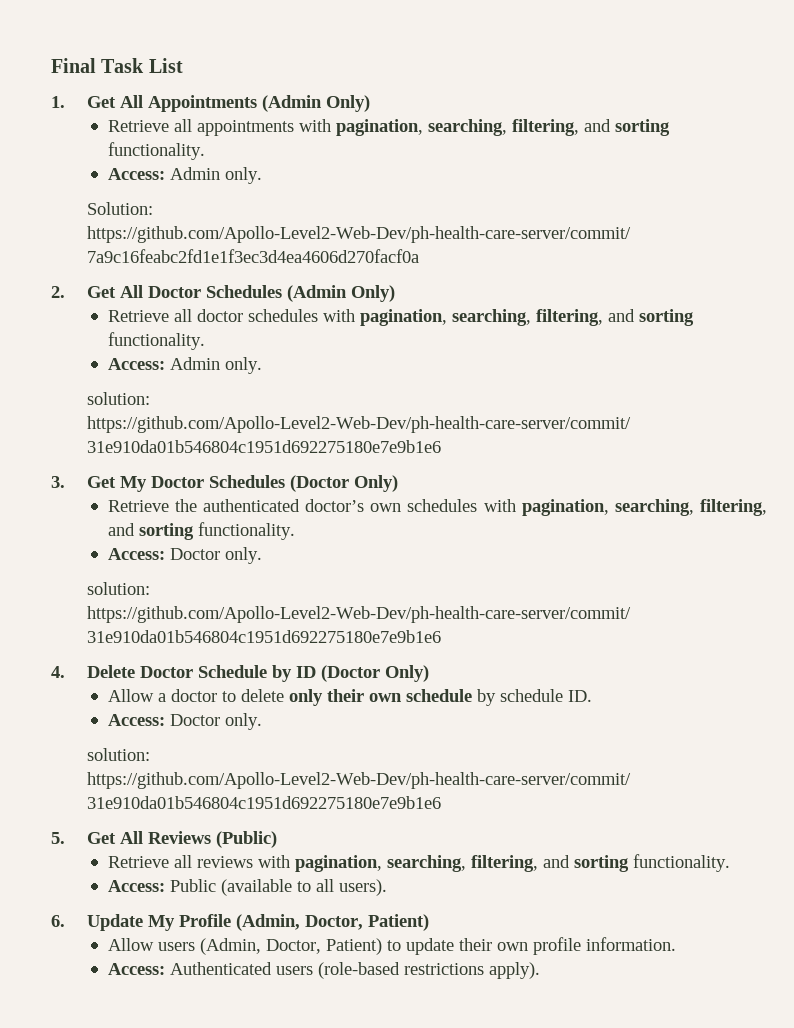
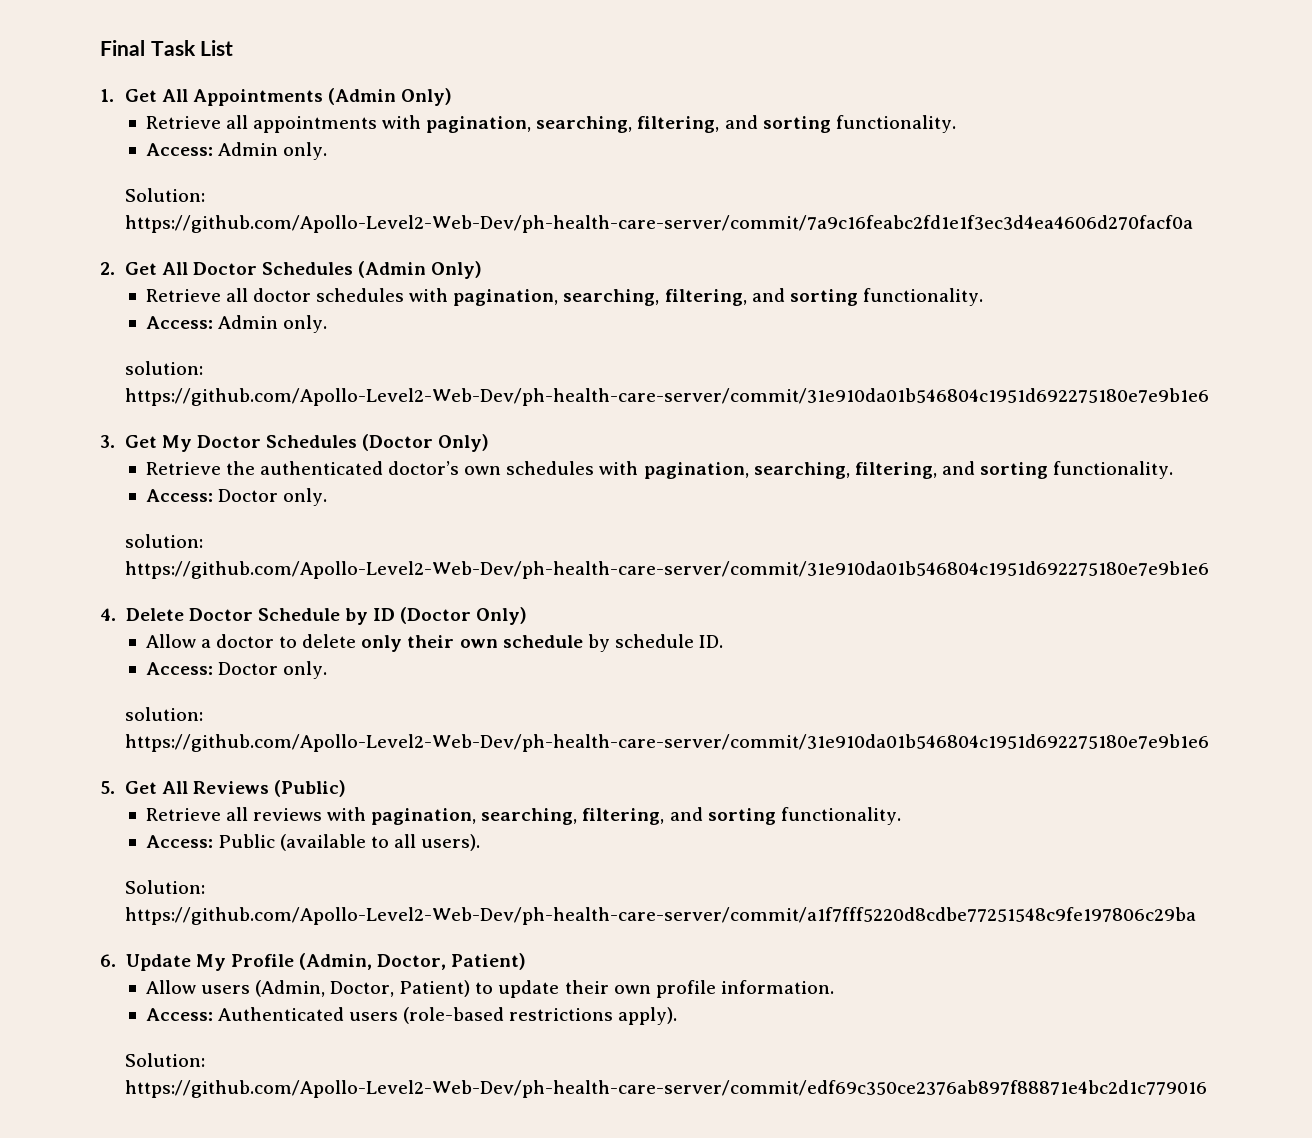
+ Solution: https://github.com/Apollo-Level2-Web-Dev/ph-health-care-server/commit/a1f7fff5220d8cdbe77251548c9fe197806c29ba
+ Solution: https://github.com/Apollo-Level2-Web-Dev/ph-health-care-server/commit/edf69c350ce2376ab897f88871e4bc2d1c779016

